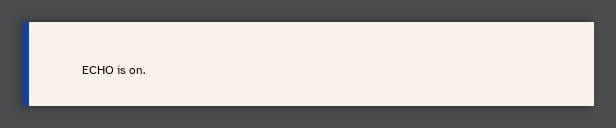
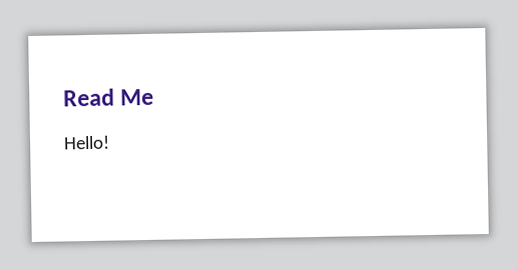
- ECHO is on.
+ Read Me
+ Hello!

